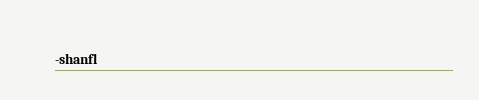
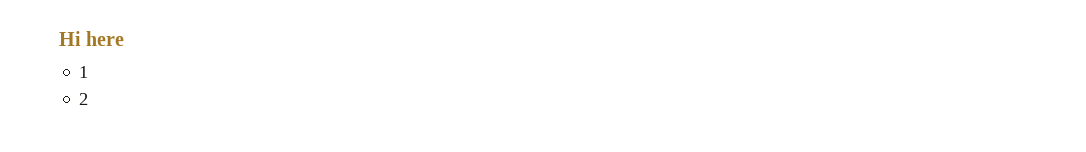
- -shanfl
+ Hi here
+ 1
+ 2

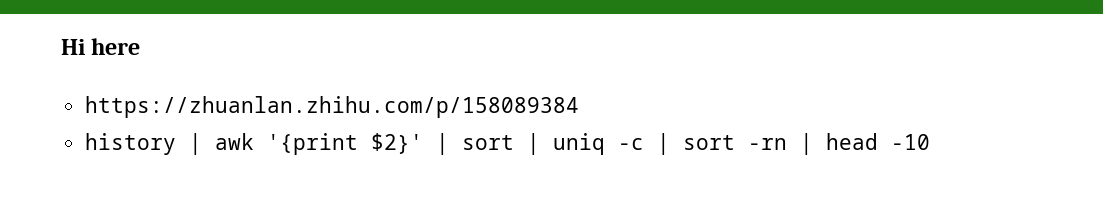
- 1
- 2
+ https://zhuanlan.zhihu.com/p/158089384
+ history | awk '{print $2}' | sort | uniq -c | sort -rn | head -10

